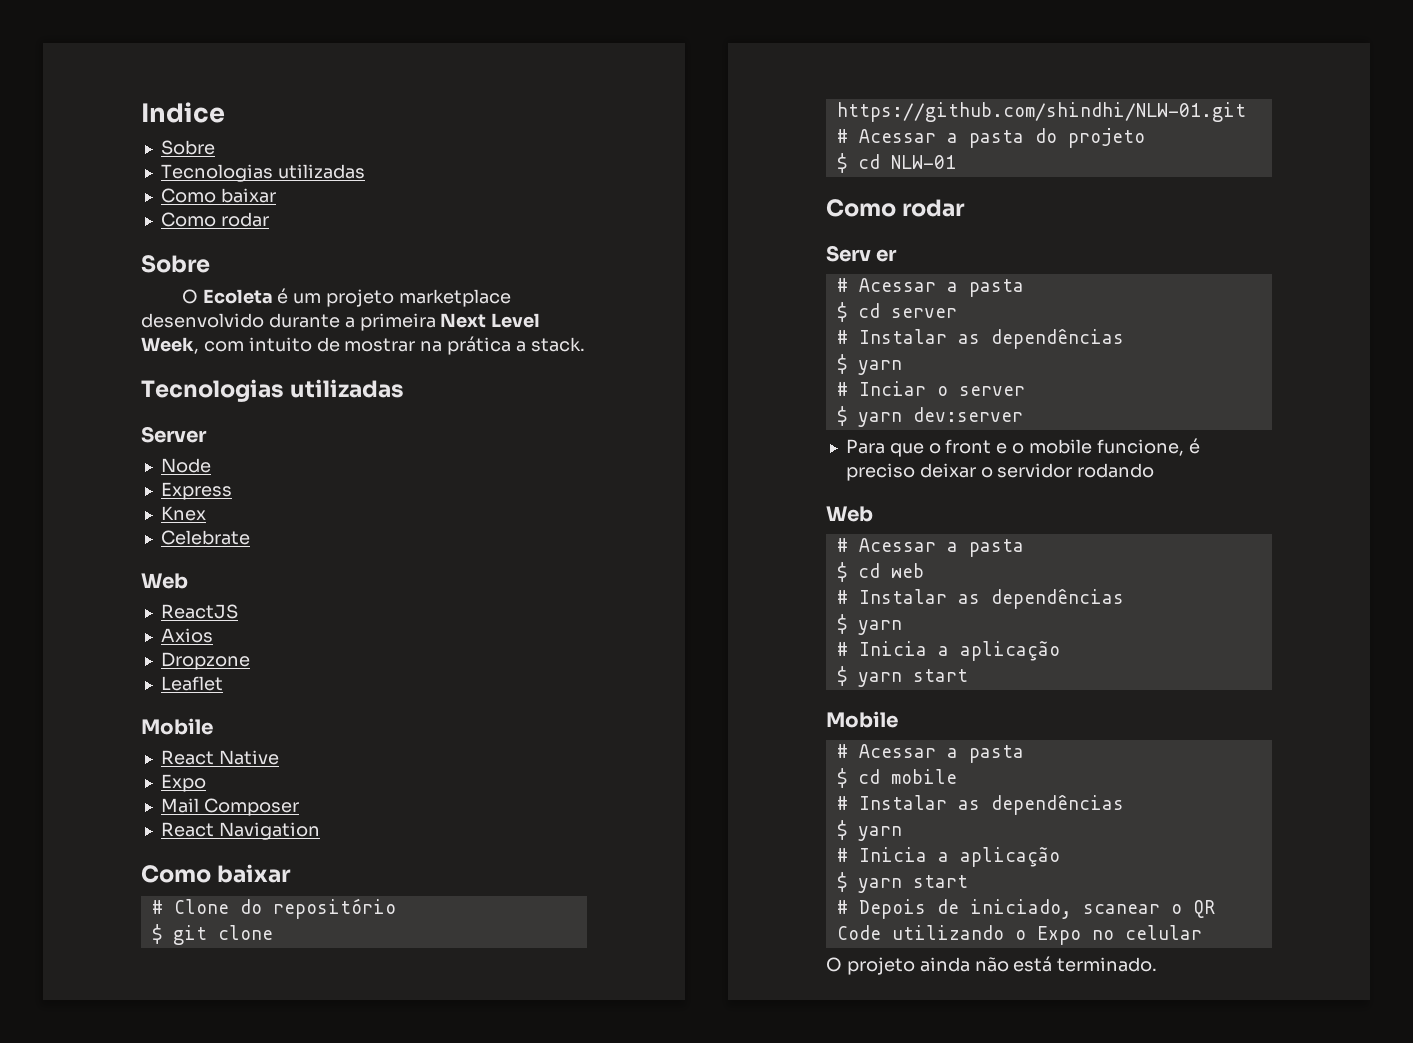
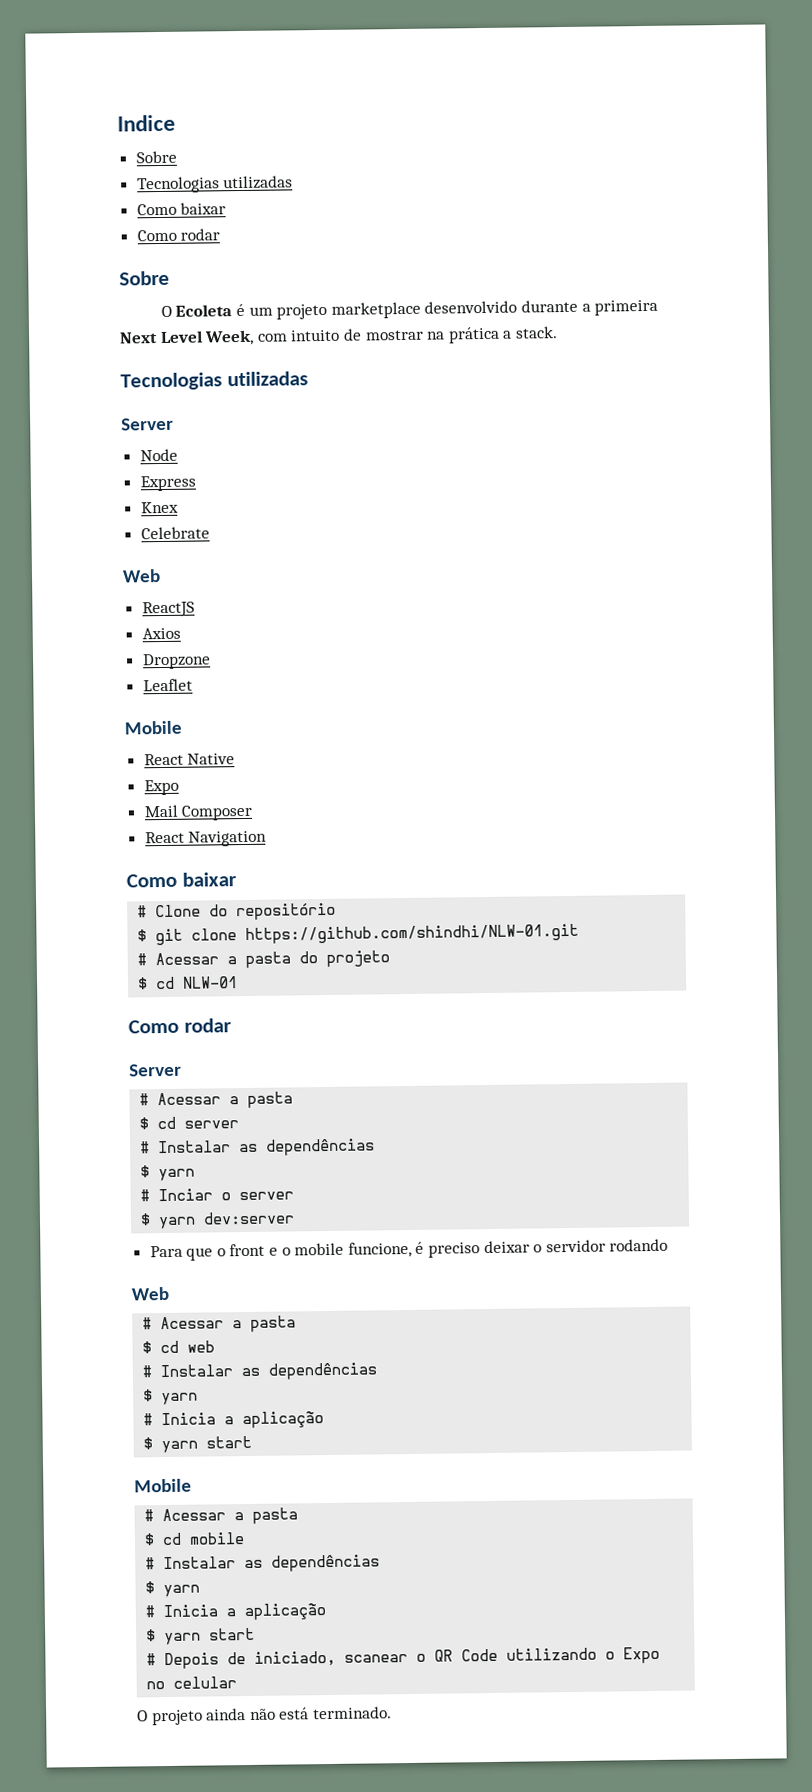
  $ cd NLW-01
  Como rodar
- Serv er
+ Server

